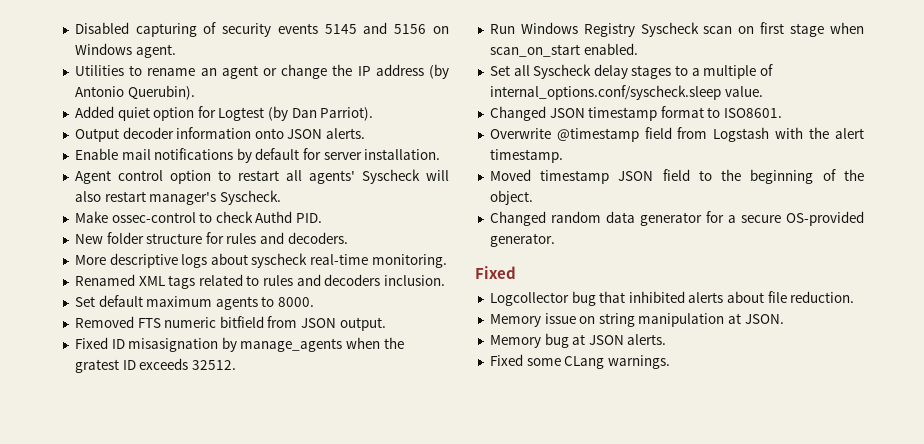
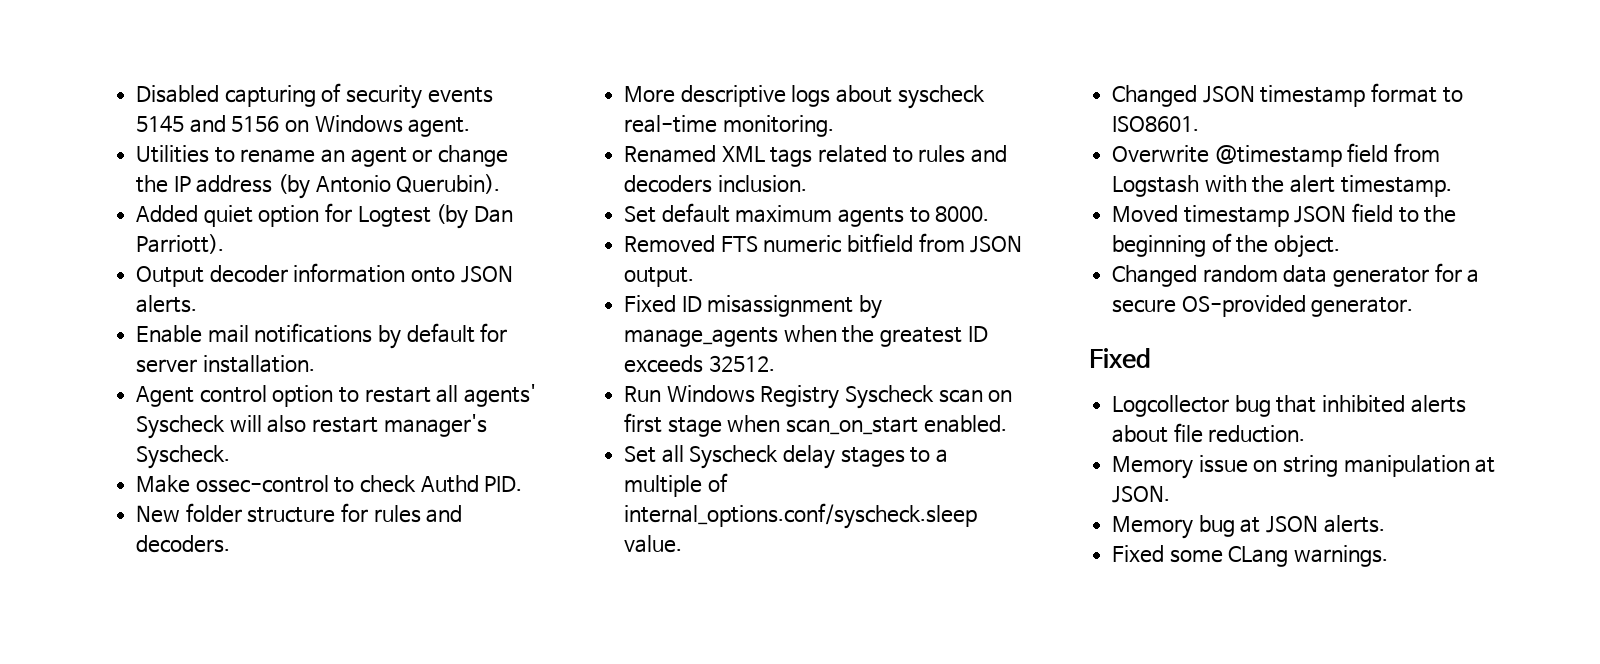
- Added quiet option for Logtest (by Dan Parriot).
+ Added quiet option for Logtest (by Dan Parriott).
- Fixed ID misasignation by manage_agents when the gratest ID exceeds 32512.
+ Fixed ID misassignment by manage_agents when the greatest ID exceeds 32512.

